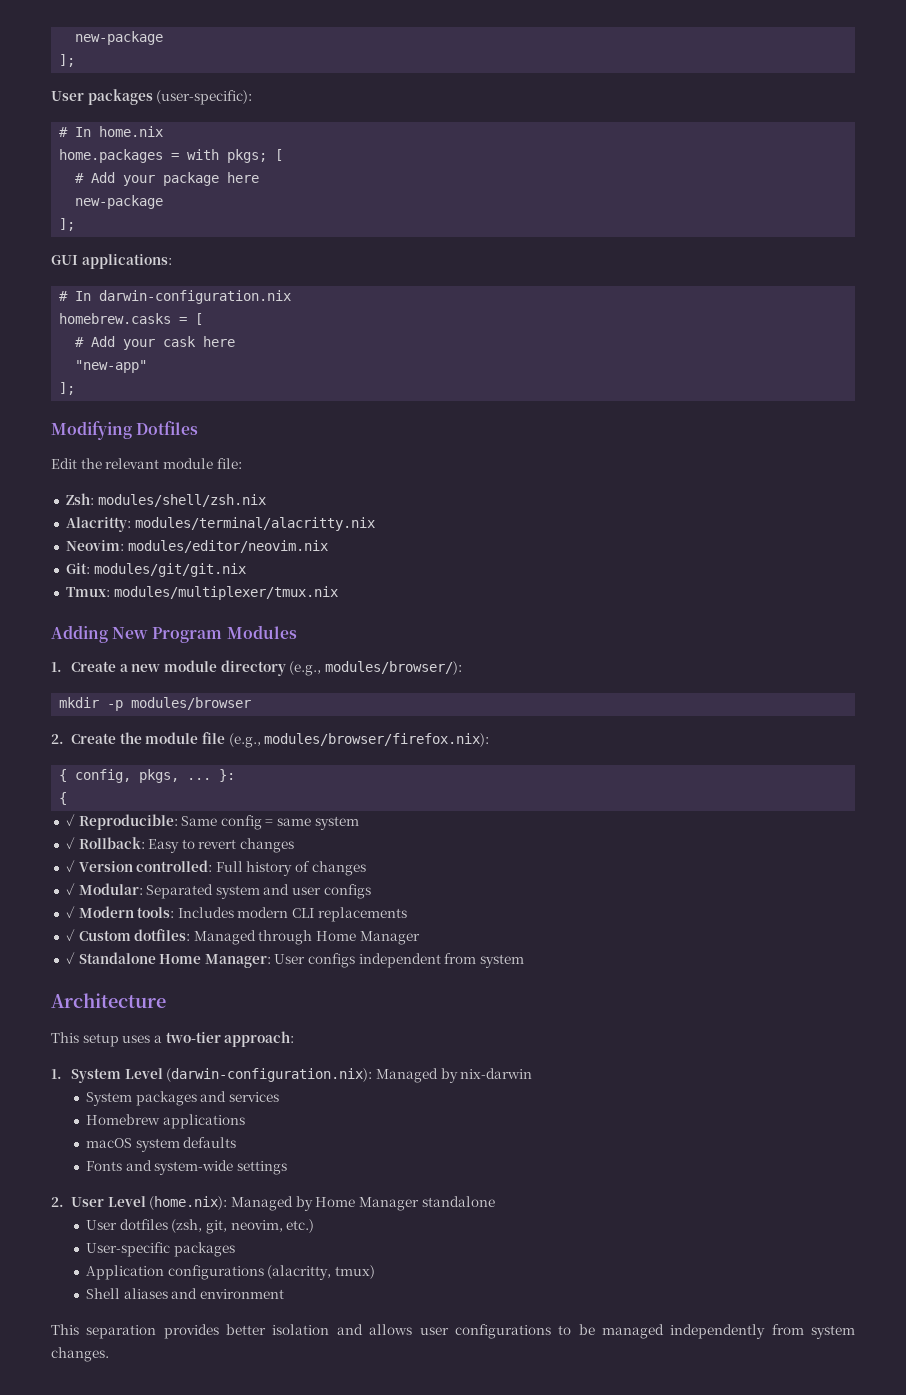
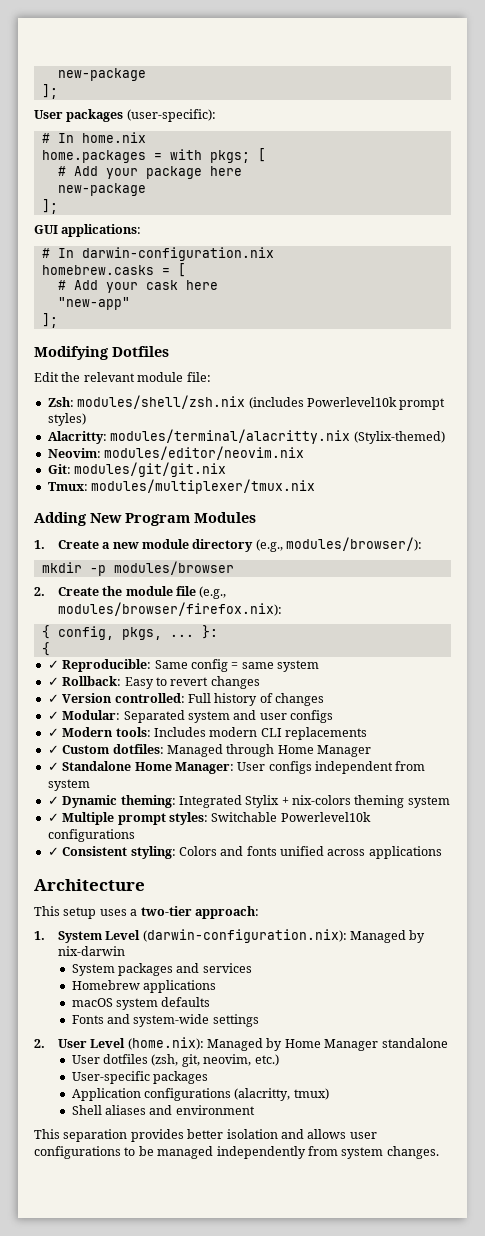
- Zsh: modules/shell/zsh.nix
+ Zsh: modules/shell/zsh.nix (includes Powerlevel10k prompt styles)
- Alacritty: modules/terminal/alacritty.nix
+ Alacritty: modules/terminal/alacritty.nix (Stylix-themed)
+ ✓ Dynamic theming: Integrated Stylix + nix-colors theming system
+ ✓ Multiple prompt styles: Switchable Powerlevel10k configurations
+ ✓ Consistent styling: Colors and fonts unified across applications

